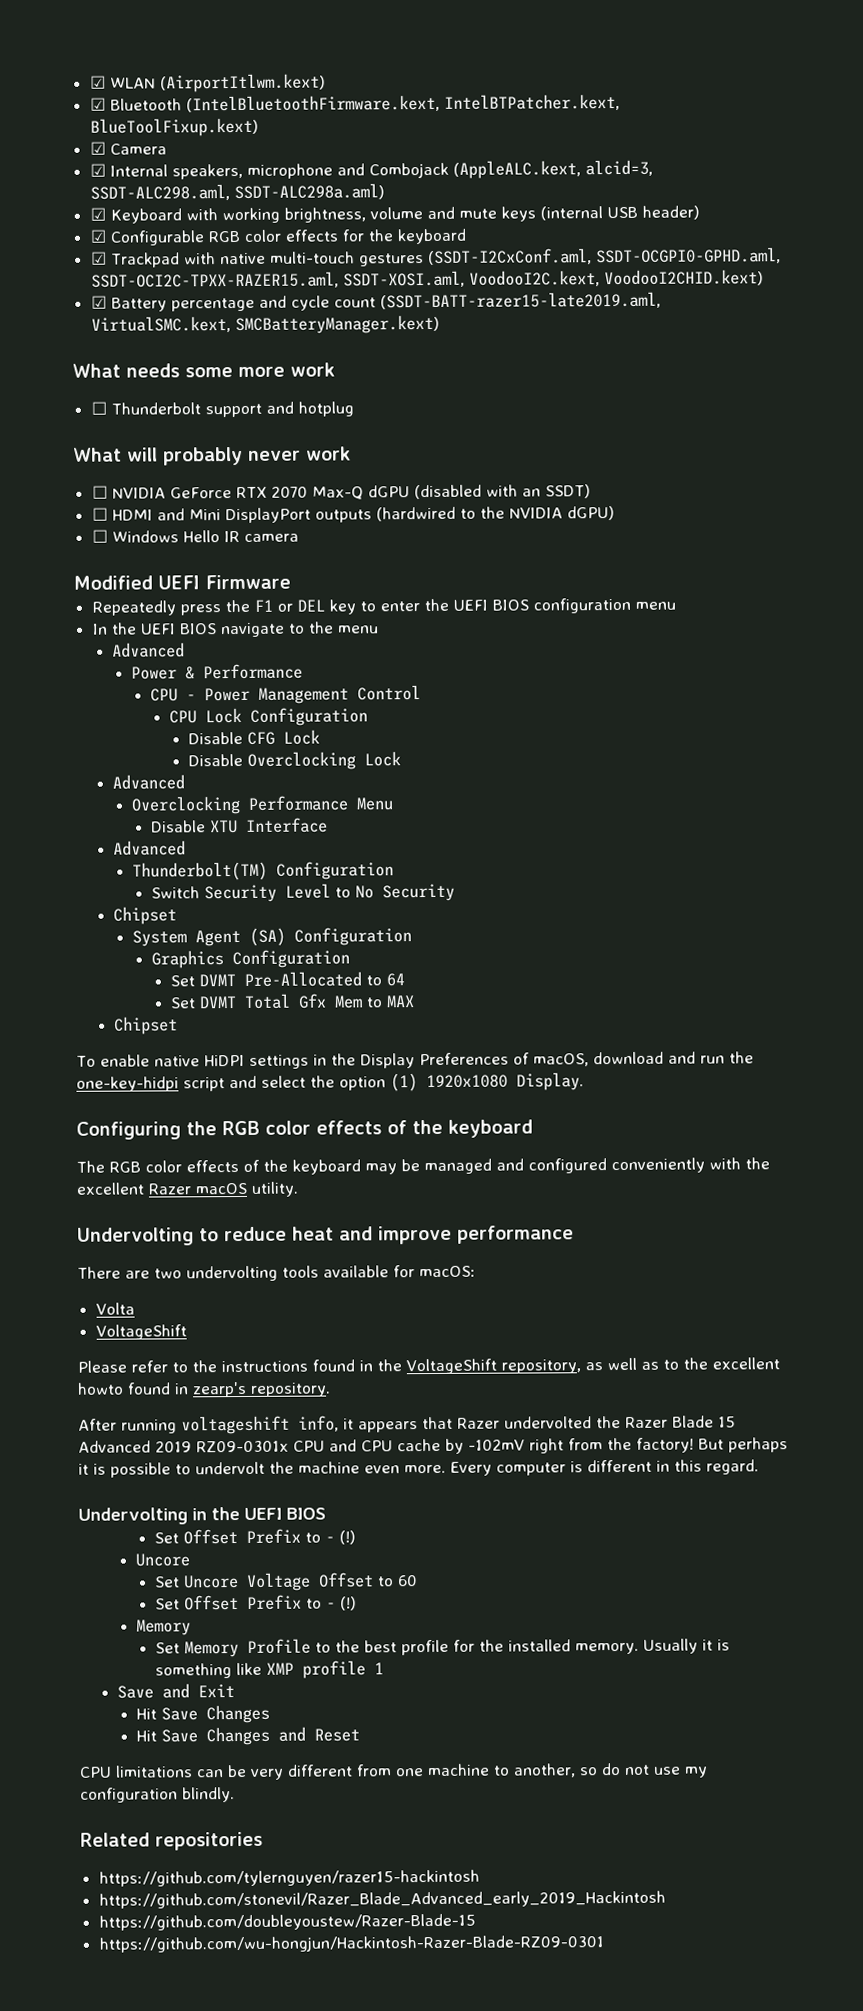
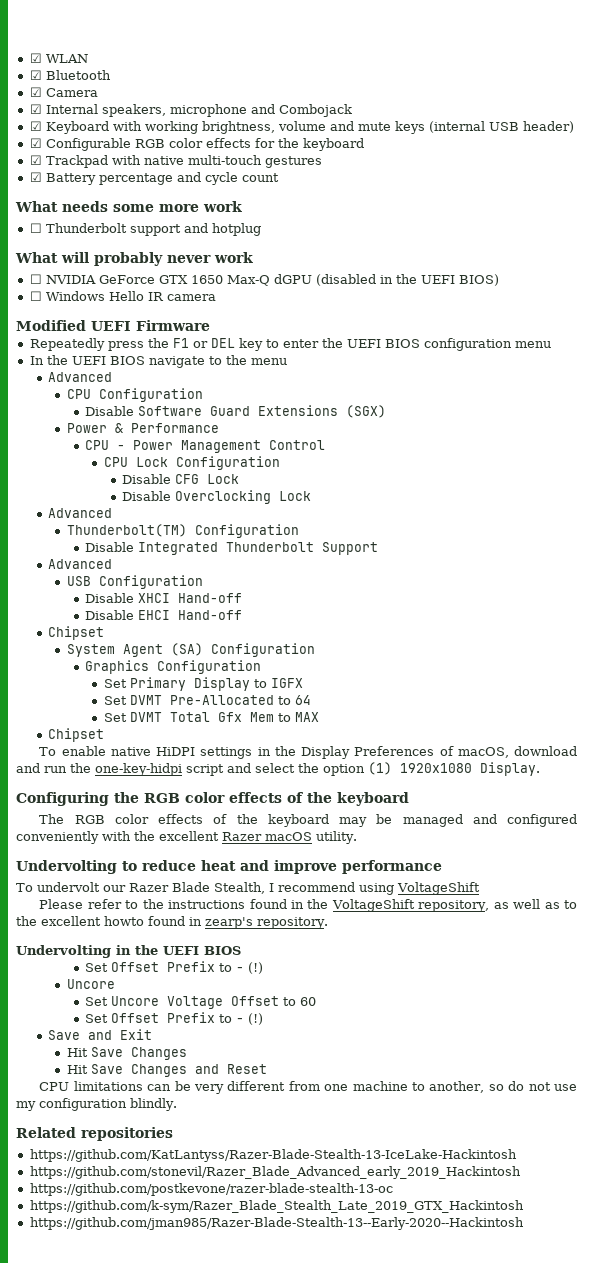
- ☑ WLAN (AirportItlwm.kext)
+ ☑ WLAN
- ☑ Bluetooth (IntelBluetoothFirmware.kext, IntelBTPatcher.kext, BlueToolFixup.kext)
+ ☑ Bluetooth
- ☑ Internal speakers, microphone and Combojack (AppleALC.kext, alcid=3, SSDT-ALC298.aml, SSDT-ALC298a.aml)
+ ☑ Internal speakers, microphone and Combojack
- ☑ Trackpad with native multi-touch gestures (SSDT-I2CxConf.aml, SSDT-OCGPI0-GPHD.aml, SSDT-OCI2C-TPXX-RAZER15.aml, SSDT-XOSI.aml, VoodooI2C.kext, VoodooI2CHID.kext)
+ ☑ Trackpad with native multi-touch gestures
- ☑ Battery percentage and cycle count (SSDT-BATT-razer15-late2019.aml, VirtualSMC.kext, SMCBatteryManager.kext)
+ ☑ Battery percentage and cycle count
- ☐ NVIDIA GeForce RTX 2070 Max-Q dGPU (disabled with an SSDT)
- ☐ HDMI and Mini DisplayPort outputs (hardwired to the NVIDIA dGPU)
+ ☐ NVIDIA GeForce GTX 1650 Max-Q dGPU (disabled in the UEFI BIOS)
+ CPU Configuration
+ Disable Software Guard Extensions (SGX)
- Overclocking Performance Menu
- Disable XTU Interface
+ Thunderbolt(TM) Configuration
+ Disable Integrated Thunderbolt Support
  Advanced
- Thunderbolt(TM) Configuration
- Switch Security Level to No Security
+ USB Configuration
+ Disable XHCI Hand-off
+ Disable EHCI Hand-off
+ Set Primary Display to IGFX
- There are two undervolting tools available for macOS:
- Volta
- VoltageShift
+ To undervolt our Razer Blade Stealth, I recommend using VoltageShift
- After running voltageshift info, it appears that Razer undervolted the Razer Blade 15 Advanced 2019 RZ09-0301x CPU and CPU cache by -102mV right from the factory! But perhaps it is possible to undervolt the machine even more. Every computer is different in this regard.
  Set Uncore Voltage Offset to 60
  Set Offset Prefix to - (!)
- Memory
- Set Memory Profile to the best profile for the installed memory. Usually it is something like XMP profile 1
- https://github.com/tylernguyen/razer15-hackintosh
+ https://github.com/KatLantyss/Razer-Blade-Stealth-13-IceLake-Hackintosh
- https://github.com/doubleyoustew/Razer-Blade-15
- https://github.com/wu-hongjun/Hackintosh-Razer-Blade-RZ09-0301
+ https://github.com/postkevone/razer-blade-stealth-13-oc
+ https://github.com/k-sym/Razer_Blade_Stealth_Late_2019_GTX_Hackintosh
+ https://github.com/jman985/Razer-Blade-Stealth-13--Early-2020--Hackintosh

